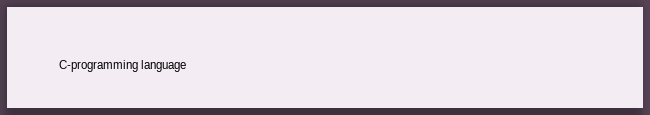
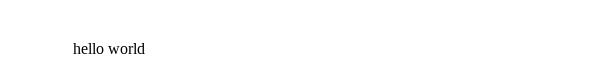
- C-programming language
+ hello world

